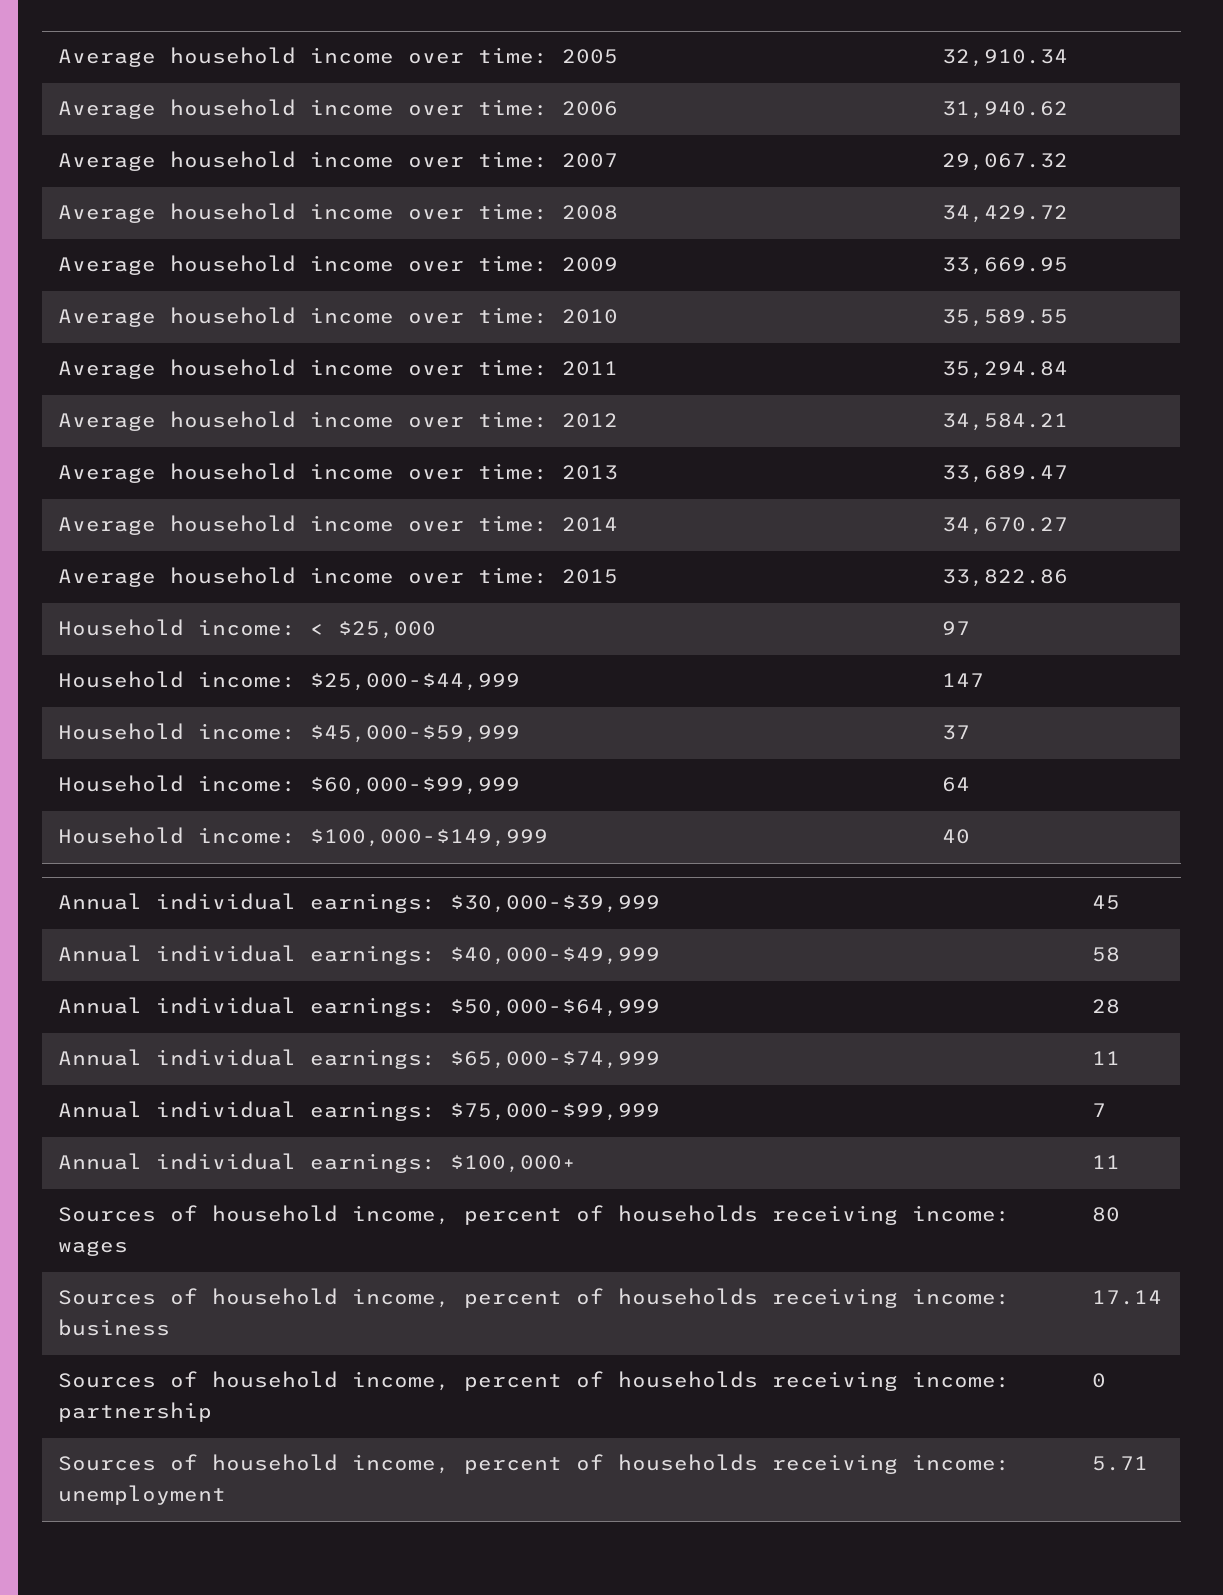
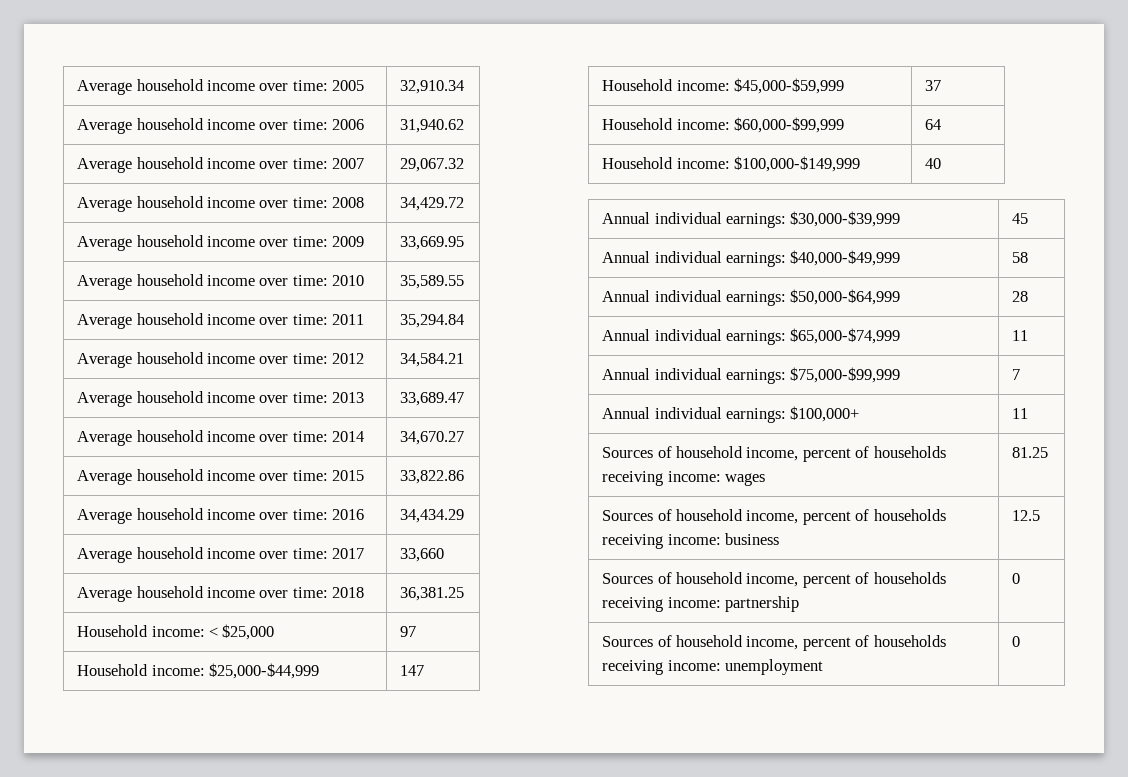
+ Average household income over time: 2016 | 34,434.29
+ Average household income over time: 2017 | 33,660
+ Average household income over time: 2018 | 36,381.25
- Sources of household income, percent of households receiving income: wages | 80
+ Sources of household income, percent of households receiving income: wages | 81.25
- Sources of household income, percent of households receiving income: business | 17.14
+ Sources of household income, percent of households receiving income: business | 12.5
- Sources of household income, percent of households receiving income: unemployment | 5.71
+ Sources of household income, percent of households receiving income: unemployment | 0

